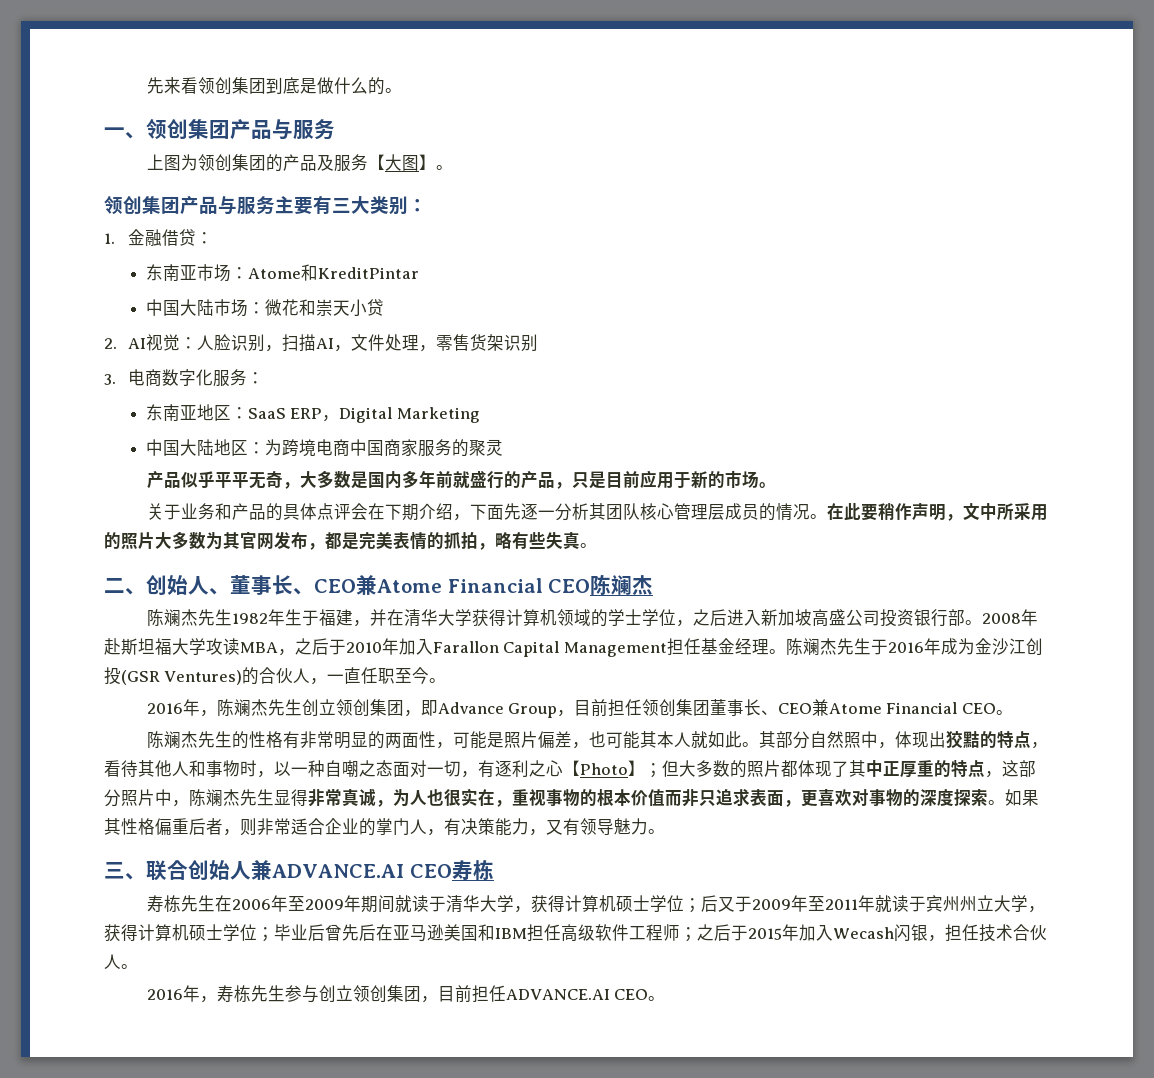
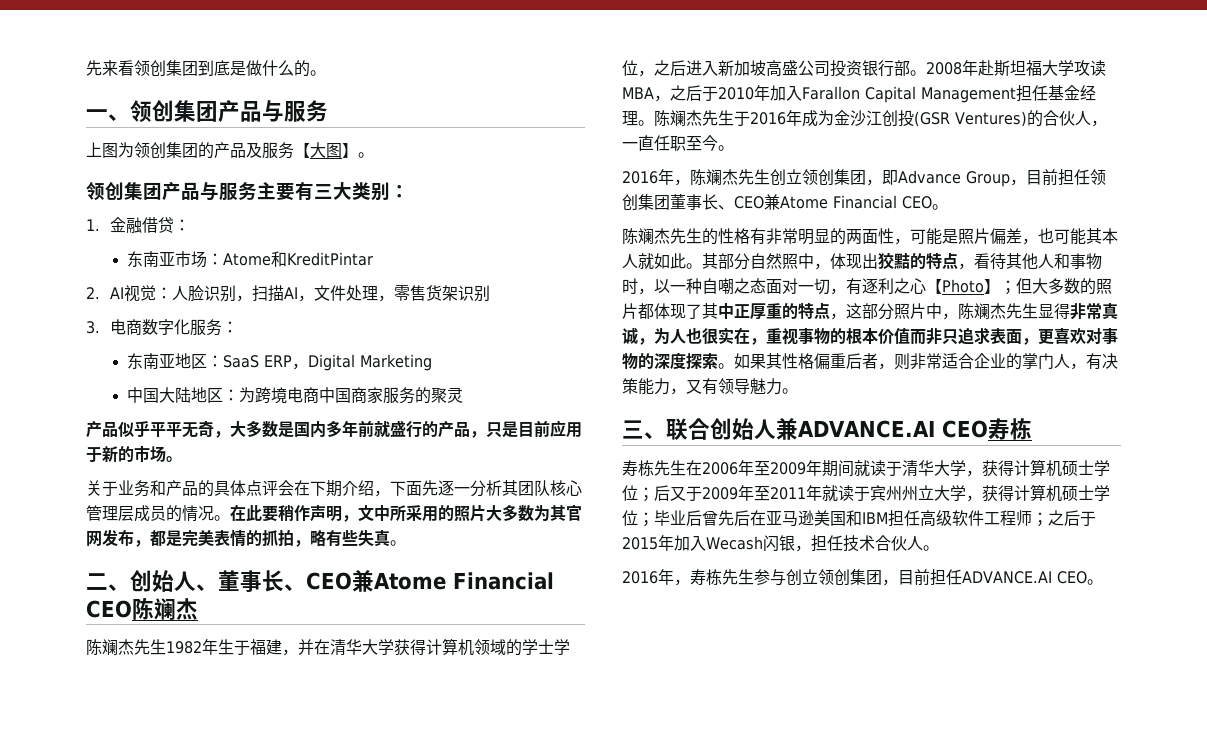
- 中国大陆市场：微花和崇天小贷

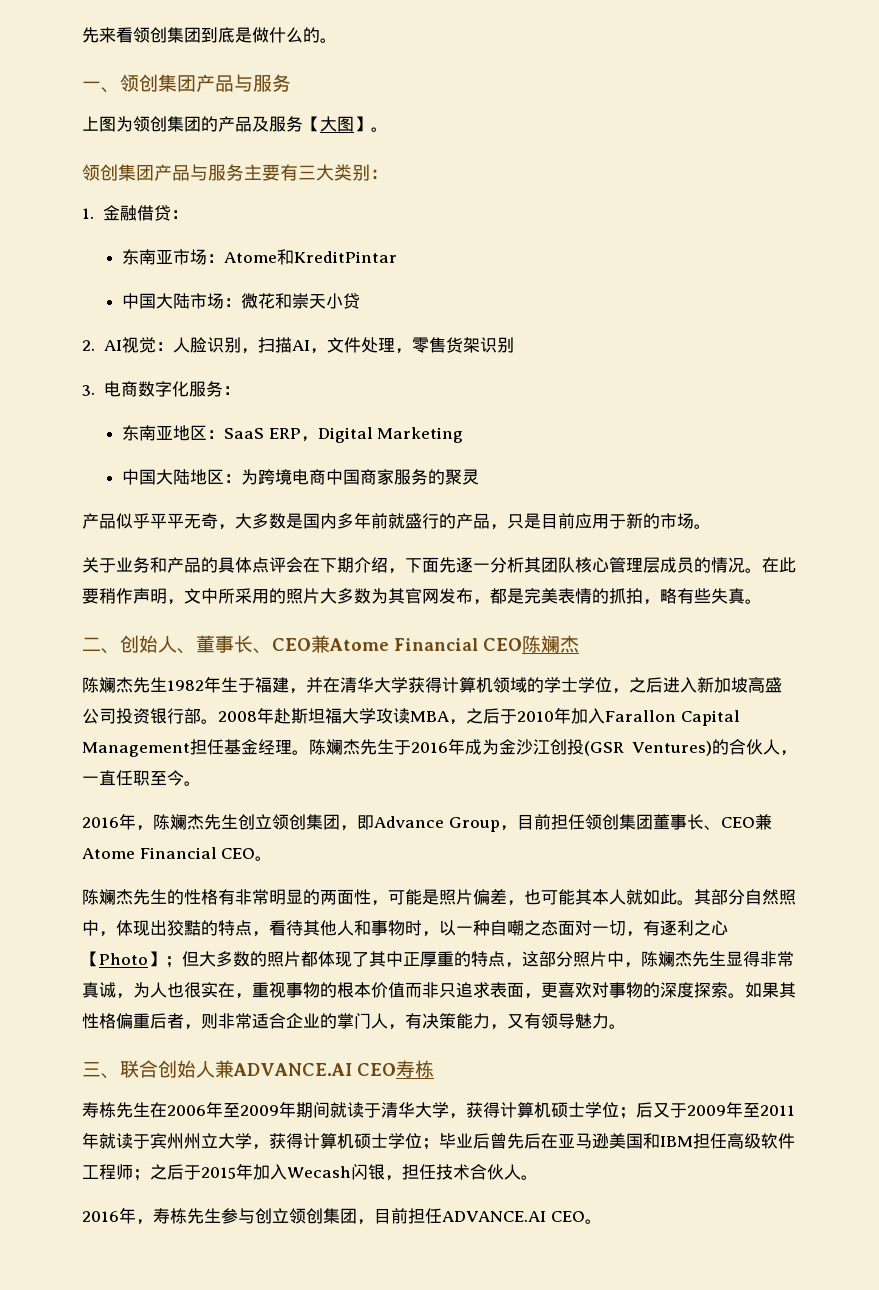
+ 中国大陆市场：微花和崇天小贷

